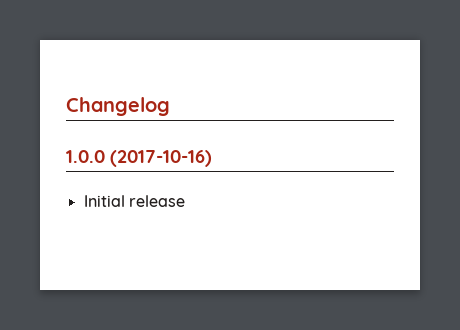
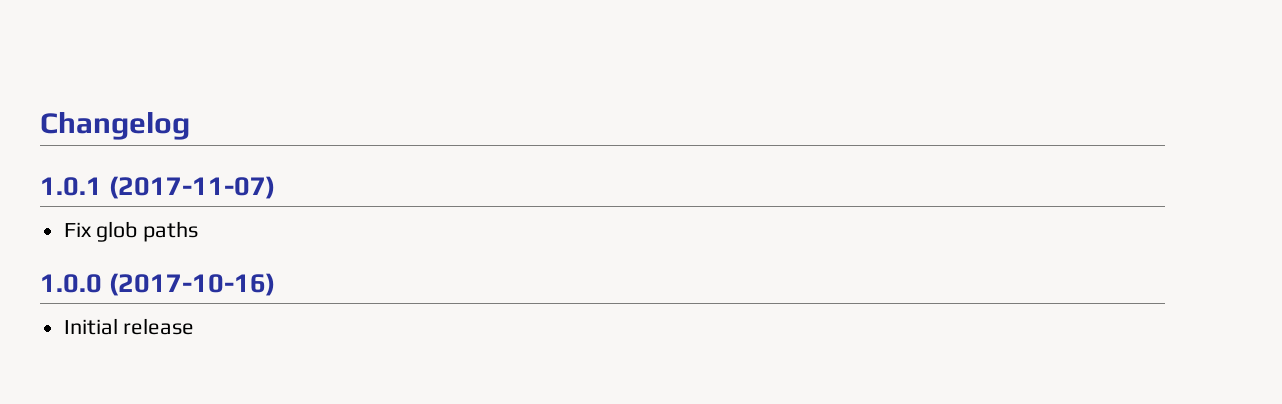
+ 1.0.1 (2017-11-07)
+ Fix glob paths

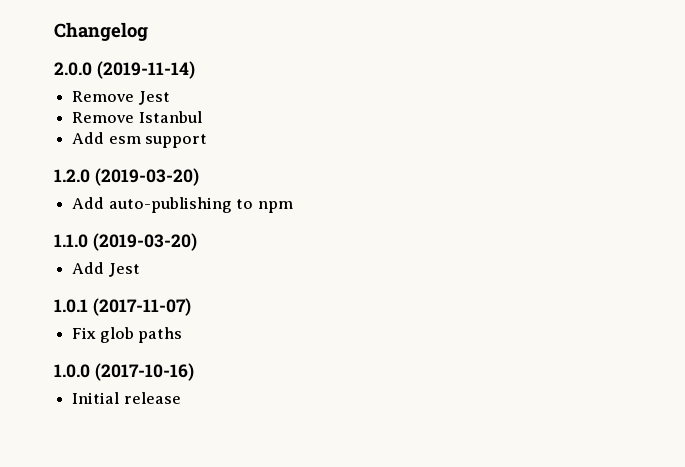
+ 2.0.0 (2019-11-14)
+ Remove Jest
+ Remove Istanbul
+ Add esm support
+ 1.2.0 (2019-03-20)
+ Add auto-publishing to npm
+ 1.1.0 (2019-03-20)
+ Add Jest

